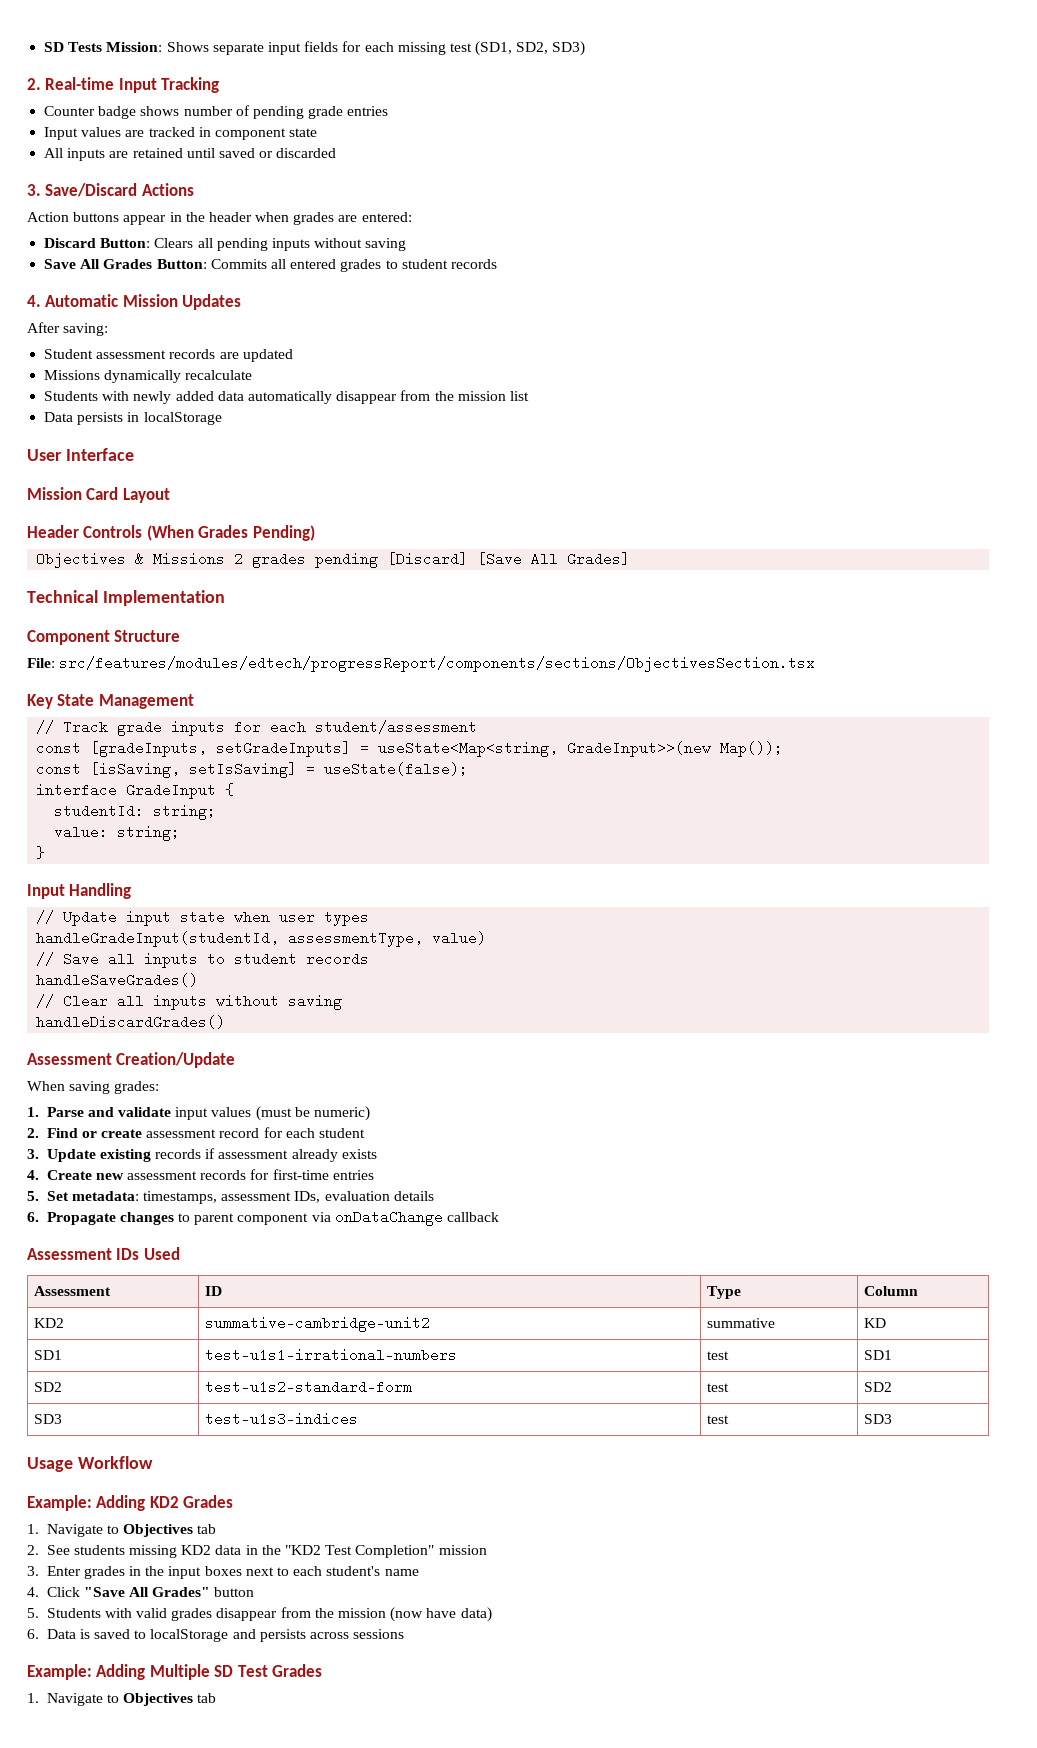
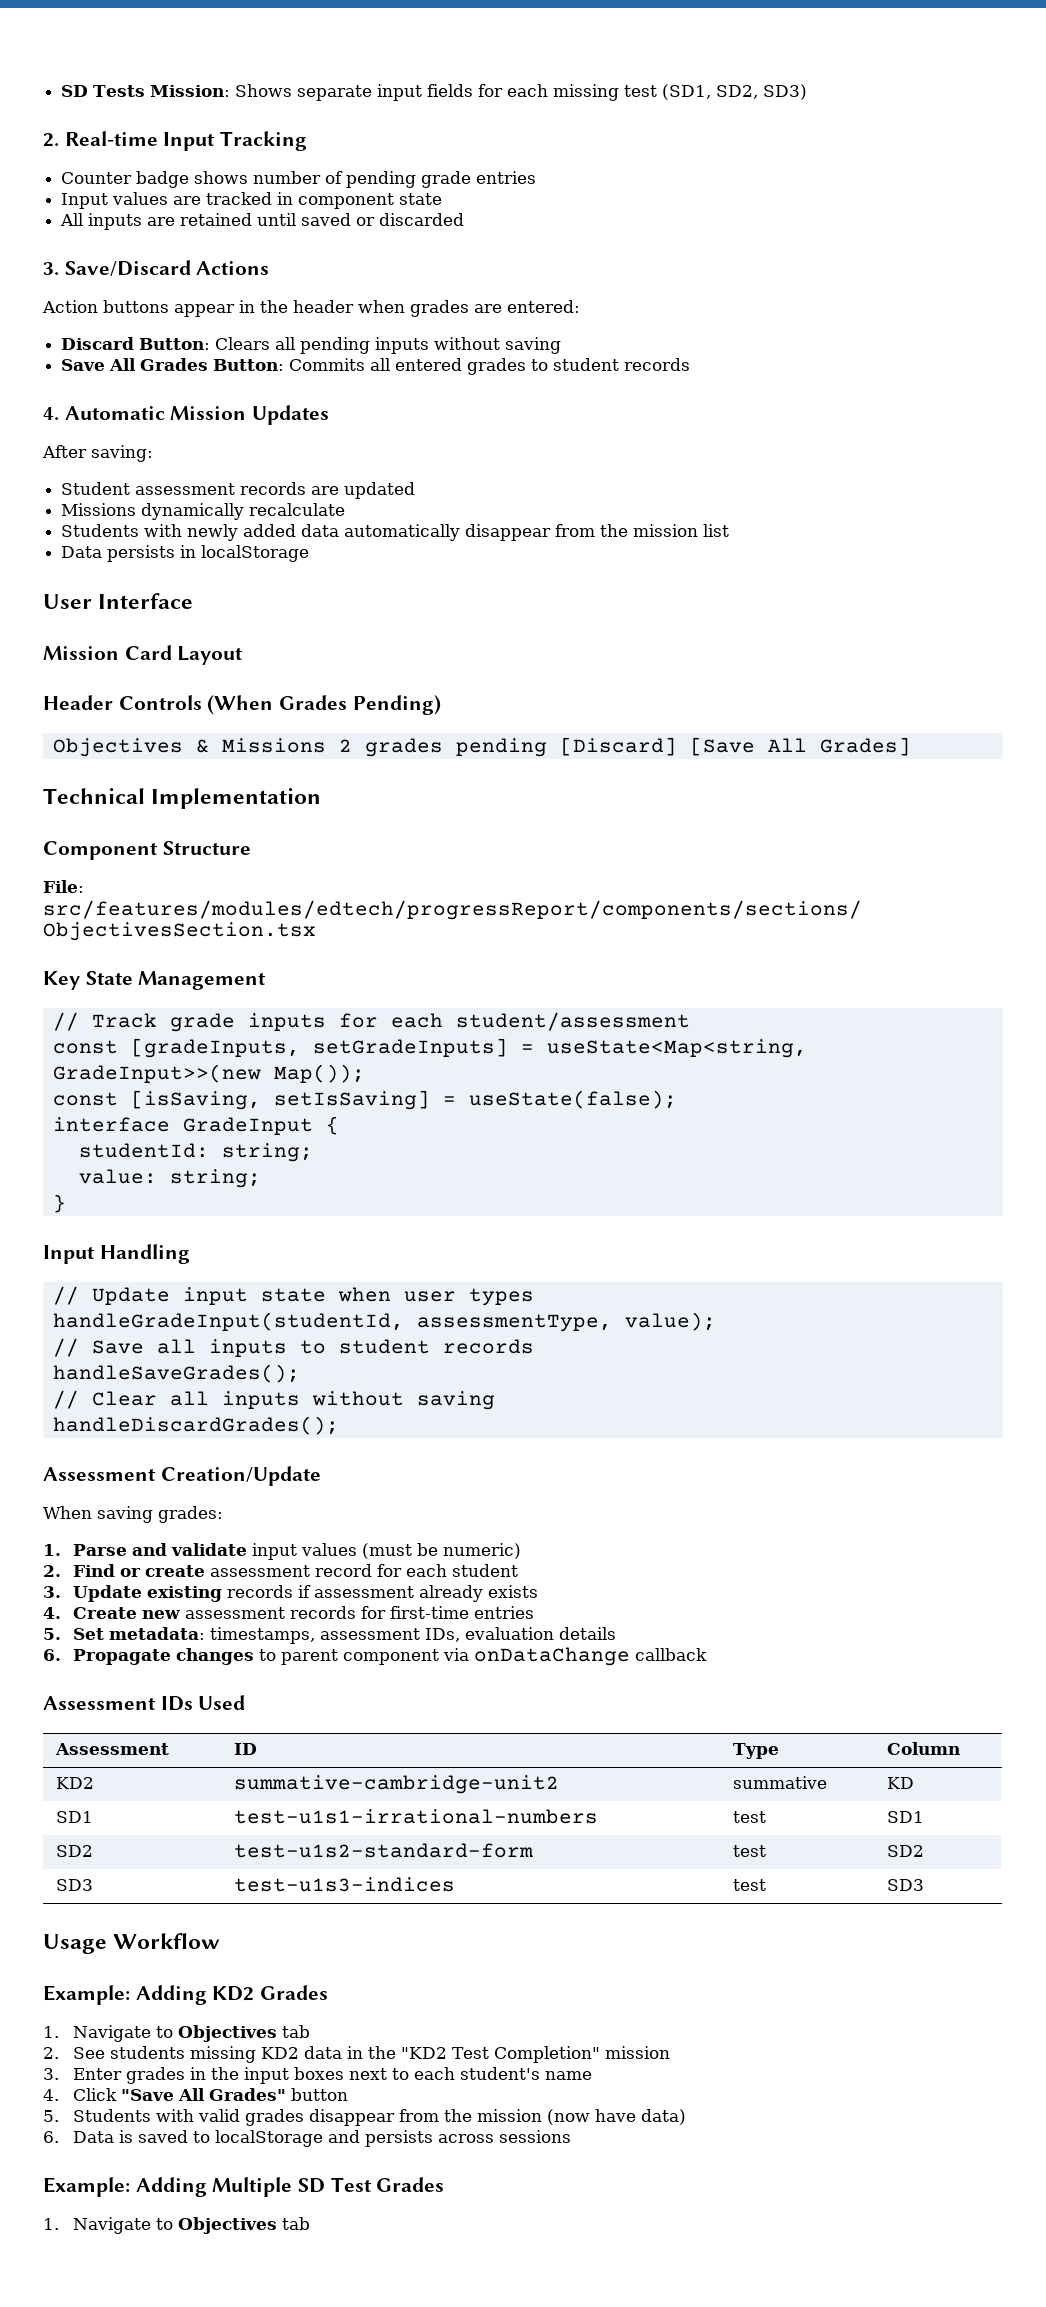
- handleGradeInput(studentId, assessmentType, value)
+ handleGradeInput(studentId, assessmentType, value);
- handleSaveGrades()
+ handleSaveGrades();
- handleDiscardGrades()
+ handleDiscardGrades();

